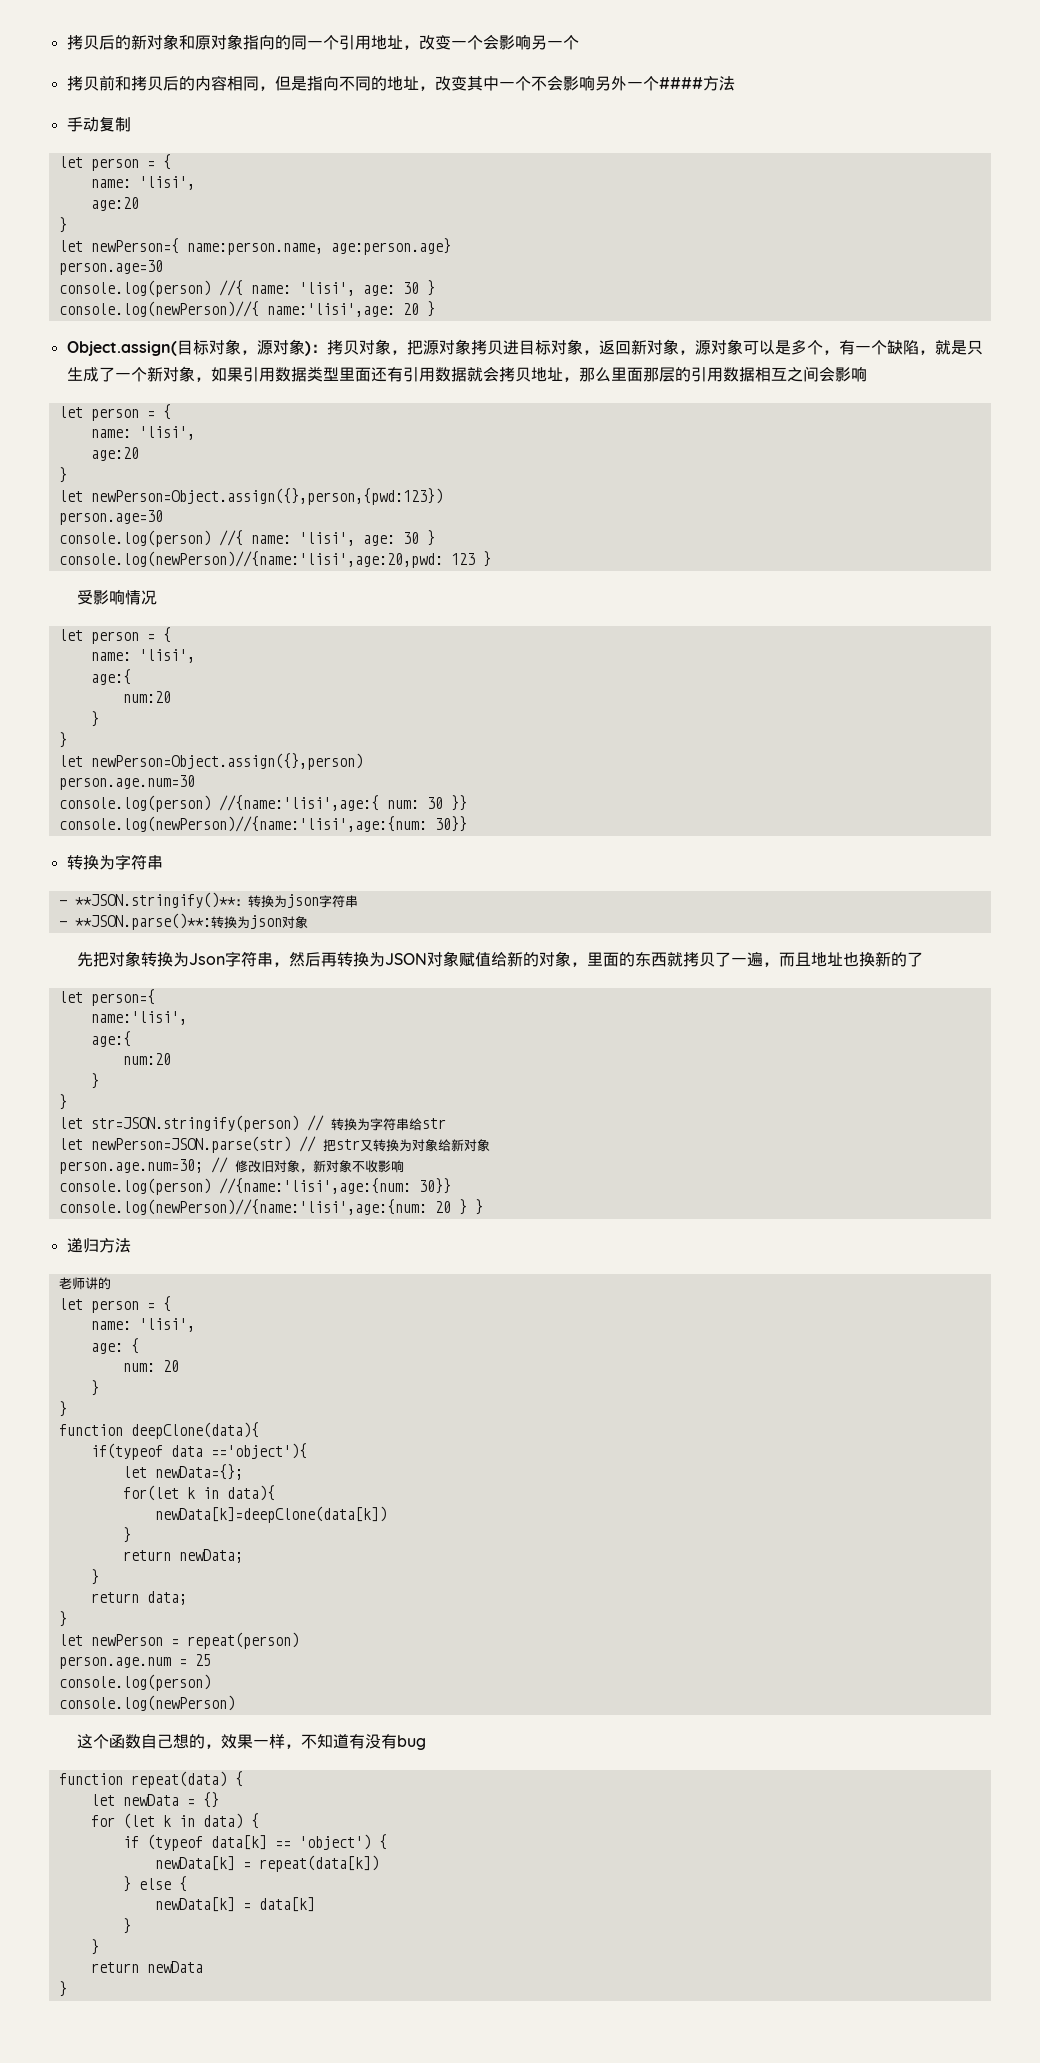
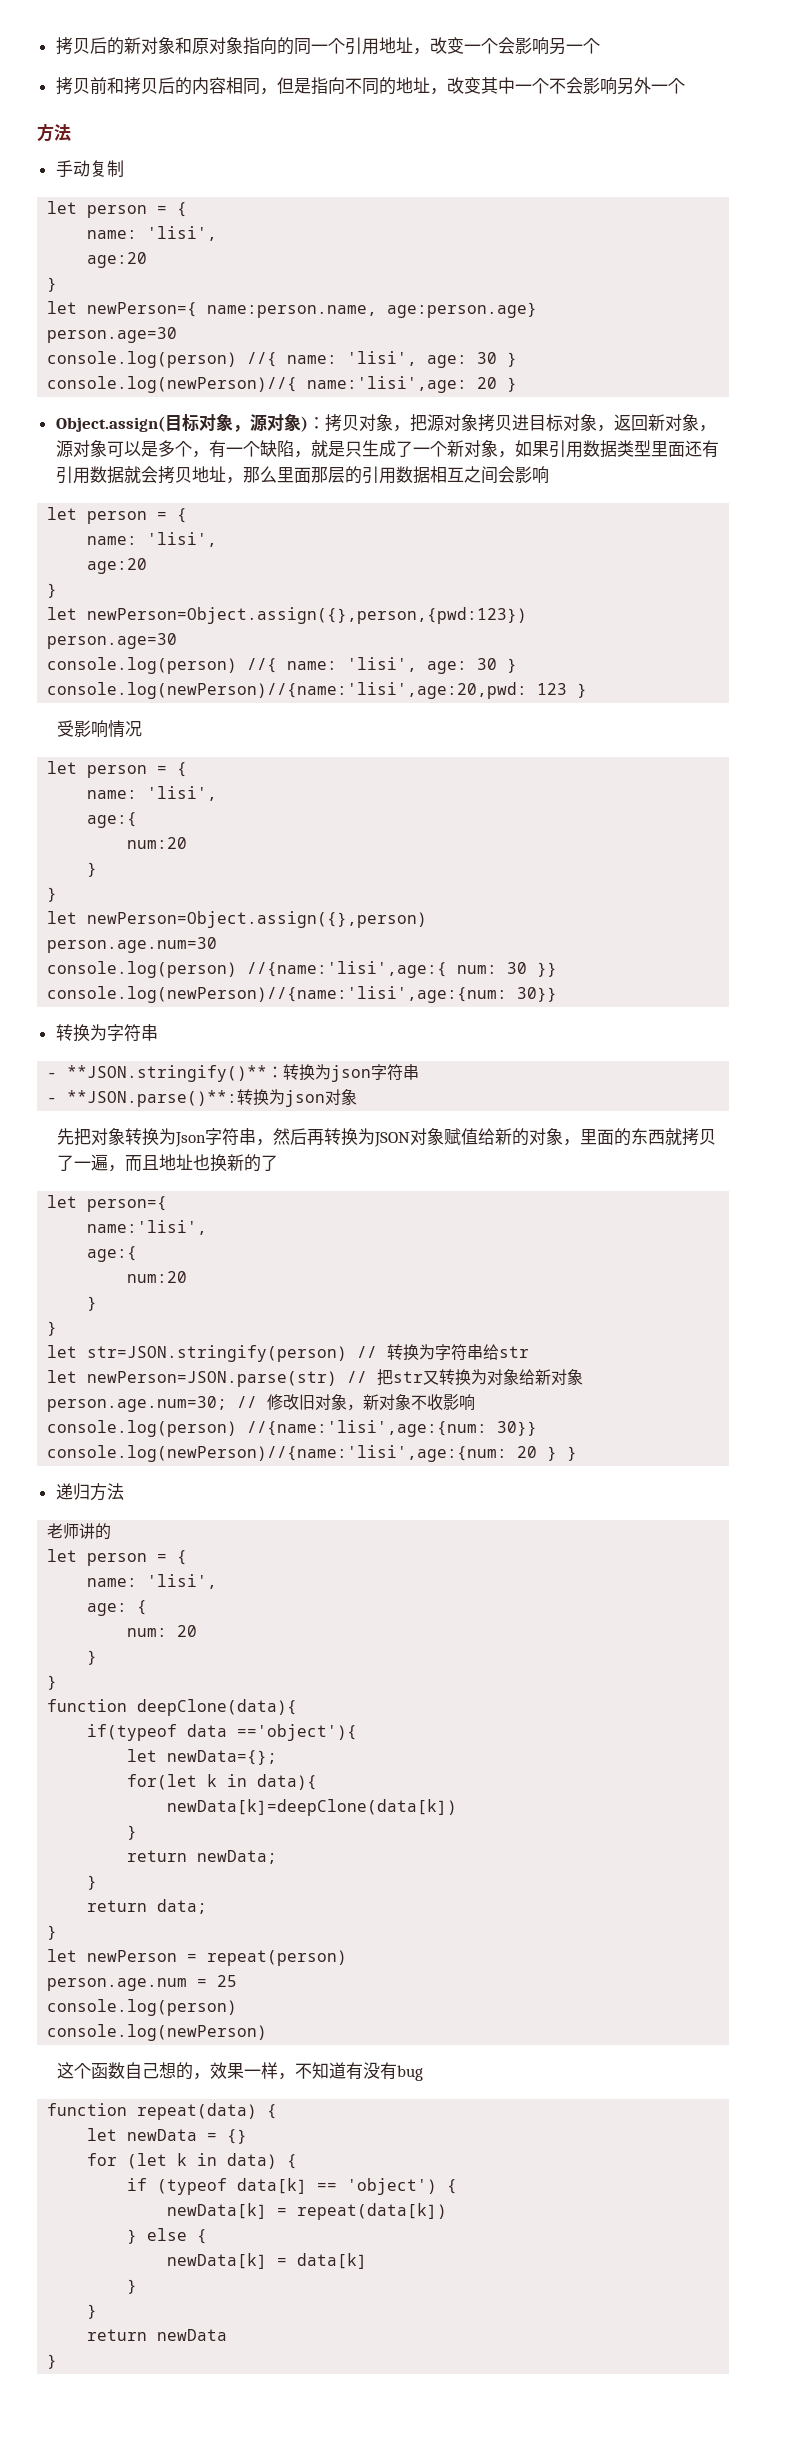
- 拷贝前和拷贝后的内容相同，但是指向不同的地址，改变其中一个不会影响另外一个####方法
+ 拷贝前和拷贝后的内容相同，但是指向不同的地址，改变其中一个不会影响另外一个
+ 方法

